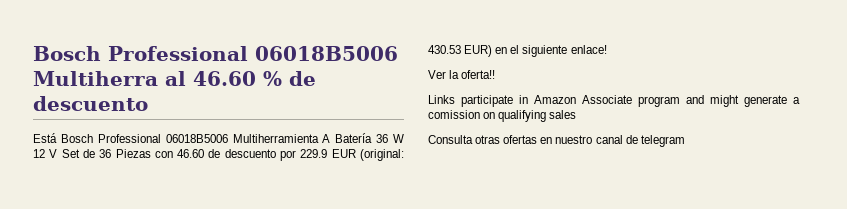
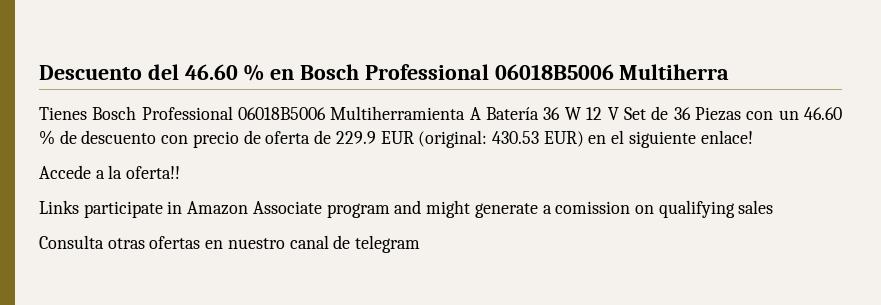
- Bosch Professional 06018B5006 Multiherra al 46.60 % de descuento
- Está Bosch Professional 06018B5006 Multiherramienta A Batería 36 W 12 V Set de 36 Piezas con 46.60 de descuento por 229.9 EUR (original: 430.53 EUR) en el siguiente enlace!
+ Descuento del 46.60 % en Bosch Professional 06018B5006 Multiherra
+ Tienes Bosch Professional 06018B5006 Multiherramienta A Batería 36 W 12 V Set de 36 Piezas con un 46.60 % de descuento con precio de oferta de 229.9 EUR (original: 430.53 EUR) en el siguiente enlace!
- Ver la oferta!!
+ Accede a la oferta!!

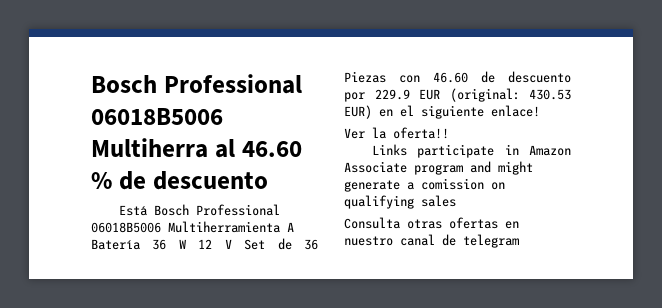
- Descuento del 46.60 % en Bosch Professional 06018B5006 Multiherra
- Tienes Bosch Professional 06018B5006 Multiherramienta A Batería 36 W 12 V Set de 36 Piezas con un 46.60 % de descuento con precio de oferta de 229.9 EUR (original: 430.53 EUR) en el siguiente enlace!
+ Bosch Professional 06018B5006 Multiherra al 46.60 % de descuento
+ Está Bosch Professional 06018B5006 Multiherramienta A Batería 36 W 12 V Set de 36 Piezas con 46.60 de descuento por 229.9 EUR (original: 430.53 EUR) en el siguiente enlace!
- Accede a la oferta!!
+ Ver la oferta!!

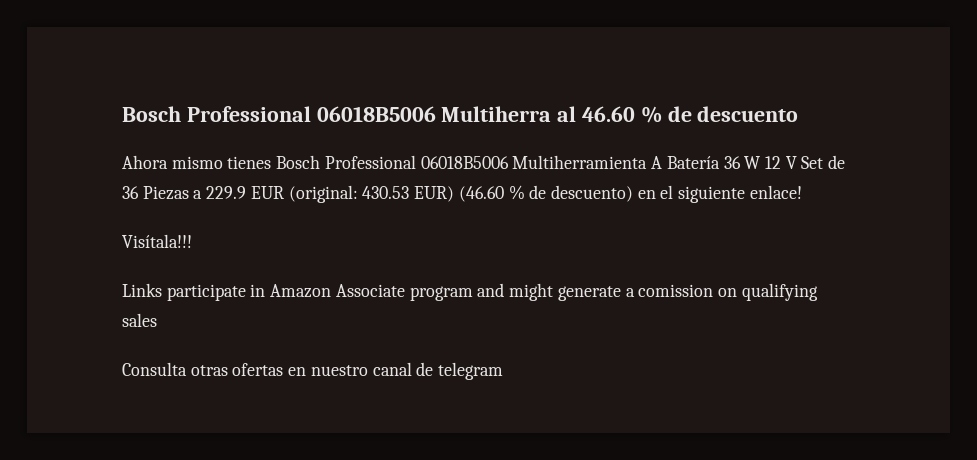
- Está Bosch Professional 06018B5006 Multiherramienta A Batería 36 W 12 V Set de 36 Piezas con 46.60 de descuento por 229.9 EUR (original: 430.53 EUR) en el siguiente enlace!
+ Ahora mismo tienes Bosch Professional 06018B5006 Multiherramienta A Batería 36 W 12 V Set de 36 Piezas a 229.9 EUR (original: 430.53 EUR) (46.60 % de descuento) en el siguiente enlace!
- Ver la oferta!!
+ Visítala!!!

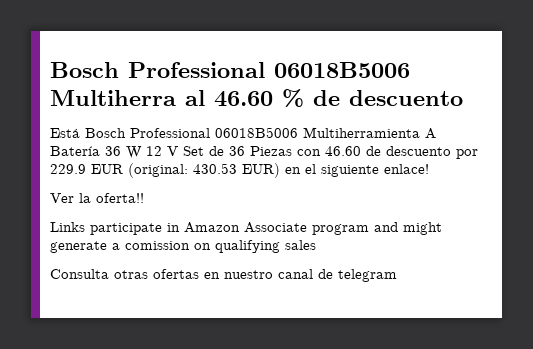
- Ahora mismo tienes Bosch Professional 06018B5006 Multiherramienta A Batería 36 W 12 V Set de 36 Piezas a 229.9 EUR (original: 430.53 EUR) (46.60 % de descuento) en el siguiente enlace!
+ Está Bosch Professional 06018B5006 Multiherramienta A Batería 36 W 12 V Set de 36 Piezas con 46.60 de descuento por 229.9 EUR (original: 430.53 EUR) en el siguiente enlace!
- Visítala!!!
+ Ver la oferta!!

